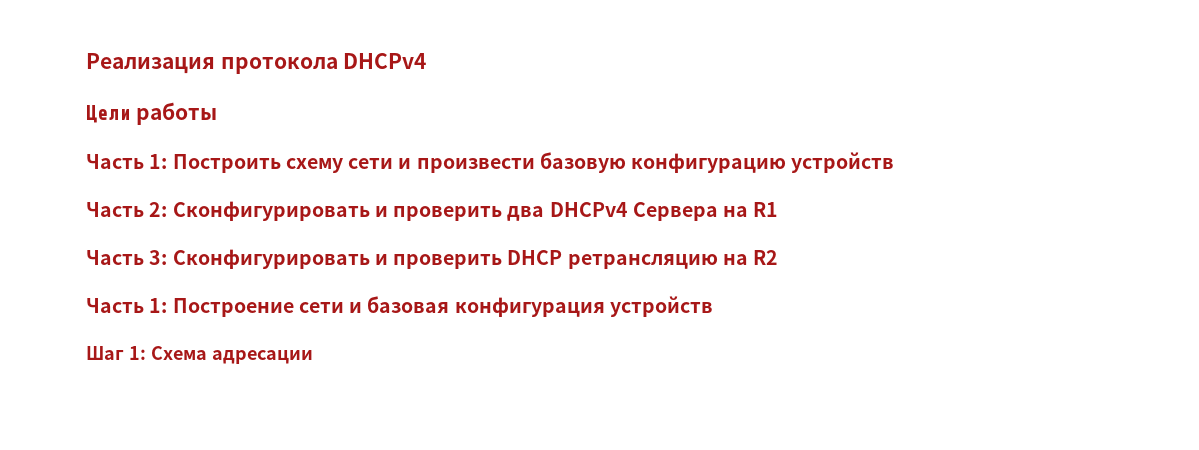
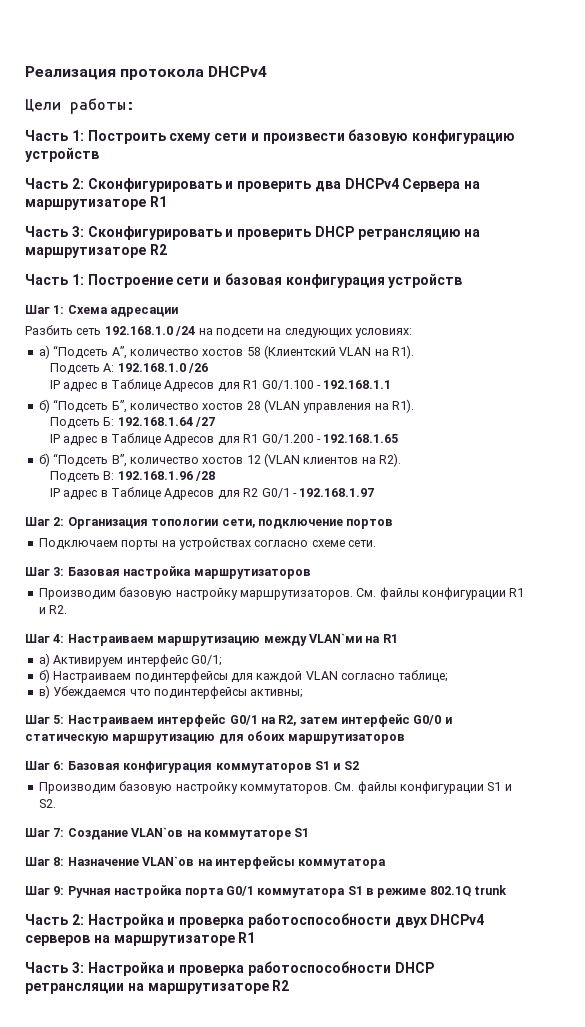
- Цели работы
+ Цели работы:
- Часть 2: Сконфигурировать и проверить два DHCPv4 Сервера на R1
+ Часть 2: Сконфигурировать и проверить два DHCPv4 Сервера на маршрутизаторе R1
- Часть 3: Сконфигурировать и проверить DHCP ретрансляцию на R2
+ Часть 3: Сконфигурировать и проверить DHCP ретрансляцию на маршрутизаторе R2
+ Разбить сеть 192.168.1.0 /24 на подсети на следующих условиях:
+ а) “Подсеть A”, количество хостов 58 (Клиентский VLAN на R1).
+ Подсеть A: 192.168.1.0 /26
+ IP адрес в Таблице Адресов для R1 G0/1.100 - 192.168.1.1
+ б) “Подсеть Б”, количество хостов 28 (VLAN управления на R1).
+ Подсеть Б: 192.168.1.64 /27
+ IP адрес в Таблице Адресов для R1 G0/1.200 - 192.168.1.65
+ б) “Подсеть В”, количество хостов 12 (VLAN клиентов на R2).
+ Подсеть В: 192.168.1.96 /28
+ IP адрес в Таблице Адресов для R2 G0/1 - 192.168.1.97
+ Шаг 2: Организация топологии сети, подключение портов
+ Подключаем порты на устройствах согласно схеме сети.
+ Шаг 3: Базовая настройка маршрутизаторов
+ Производим базовую настройку маршрутизаторов. См. файлы конфигурации R1 и R2.
+ Шаг 4: Настраиваем маршрутизацию между VLAN`ми на R1
+ а) Активируем интерфейс G0/1;
+ б) Настраиваем подинтерфейсы для каждой VLAN согласно таблице;
+ в) Убеждаемся что подинтерфейсы активны;
+ Шаг 5: Настраиваем интерфейс G0/1 на R2, затем интерфейс G0/0 и статическую маршрутизацию для обоих маршрутизаторов
+ Шаг 6: Базовая конфигурация коммутаторов S1 и S2
+ Производим базовую настройку коммутаторов. См. файлы конфигурации S1 и S2.
+ Шаг 7: Создание VLAN`ов на коммутаторе S1
+ Шаг 8: Назначение VLAN`ов на интерфейсы коммутатора
+ Шаг 9: Ручная настройка порта G0/1 коммутатора S1 в режиме 802.1Q trunk
+ Часть 2: Настройка и проверка работоспособности двух DHCPv4 серверов на маршрутизаторе R1
+ Часть 3: Настройка и проверка работоспособности DHCP ретрансляции на маршрутизаторе R2

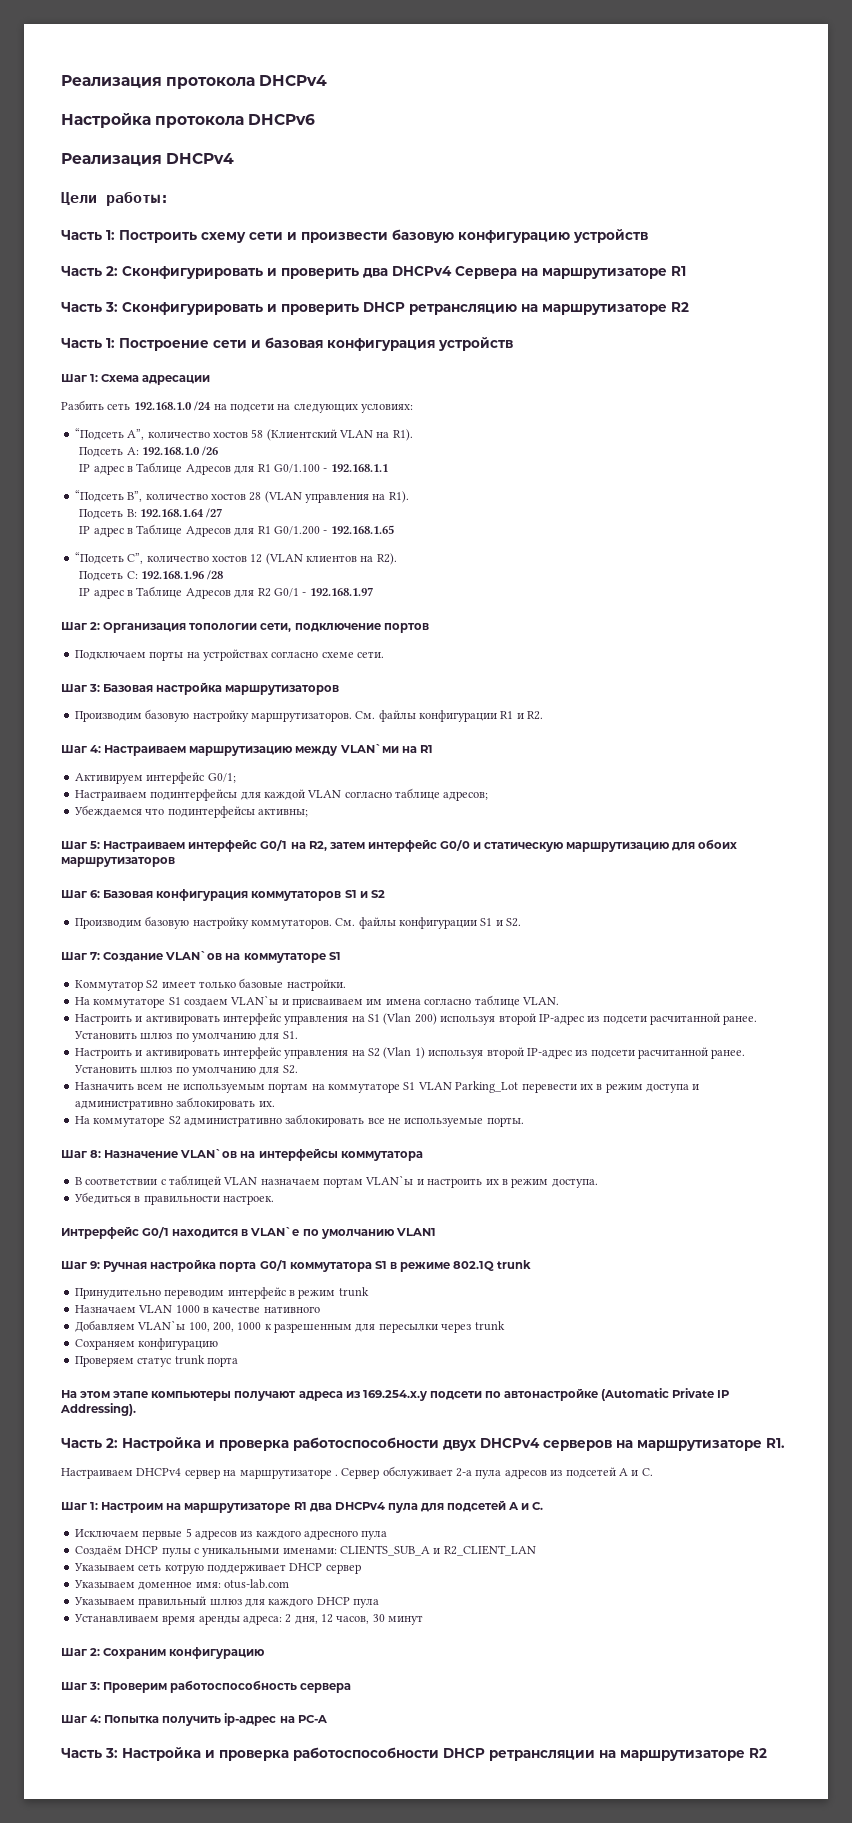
+ Настройка протокола DHCPv6
+ Реализация DHCPv4
- а) “Подсеть A”, количество хостов 58 (Клиентский VLAN на R1).
+ “Подсеть A”, количество хостов 58 (Клиентский VLAN на R1).
- б) “Подсеть Б”, количество хостов 28 (VLAN управления на R1).
+ “Подсеть B”, количество хостов 28 (VLAN управления на R1).
- Подсеть Б: 192.168.1.64 /27
+ Подсеть B: 192.168.1.64 /27
- б) “Подсеть В”, количество хостов 12 (VLAN клиентов на R2).
+ “Подсеть C”, количество хостов 12 (VLAN клиентов на R2).
- Подсеть В: 192.168.1.96 /28
+ Подсеть C: 192.168.1.96 /28
- а) Активируем интерфейс G0/1;
+ Активируем интерфейс G0/1;
- б) Настраиваем подинтерфейсы для каждой VLAN согласно таблице;
- в) Убеждаемся что подинтерфейсы активны;
+ Настраиваем подинтерфейсы для каждой VLAN согласно таблице адресов;
+ Убеждаемся что подинтерфейсы активны;
+ Коммутатор S2 имеет только базовые настройки.
+ На коммутаторе S1 создаем VLAN`ы и присваиваем им имена согласно таблице VLAN.
+ Настроить и активировать интерфейс управления на S1 (Vlan 200) используя второй IP-адрес из подсети расчитанной ранее. Установить шлюз по умолчанию для S1.
+ Настроить и активировать интерфейс управления на S2 (Vlan 1) используя второй IP-адрес из подсети расчитанной ранее. Установить шлюз по умолчанию для S2.
+ Назначить всем не используемым портам на коммутаторе S1 VLAN Parking_Lot перевести их в режим доступа и административно заблокировать их.
+ На коммутаторе S2 административно заблокировать все не используемые порты.
+ В соответствии с таблицей VLAN назначаем портам VLAN`ы и настроить их в режим доступа.
+ Убедиться в правильности настроек.
+ Интрерфейс G0/1 находится в VLAN`е по умолчанию VLAN1
+ Принудительно переводим интерфейс в режим trunk
+ Назначаем VLAN 1000 в качестве нативного
+ Добавляем VLAN`ы 100, 200, 1000 к разрешенным для пересылки через trunk
+ Сохраняем конфигурацию
+ Проверяем статус trunk порта
+ На этом этапе компьютеры получают адреса из 169.254.x.y подсети по автонастройке (Automatic Private IP Addressing).
- Часть 2: Настройка и проверка работоспособности двух DHCPv4 серверов на маршрутизаторе R1
+ Часть 2: Настройка и проверка работоспособности двух DHCPv4 серверов на маршрутизаторе R1.
+ Настраиваем DHCPv4 сервер на маршрутизаторе . Сервер обслуживает 2-а пула адресов из подсетей А и С.
+ Шаг 1: Настроим на маршрутизаторе R1 два DHCPv4 пула для подсетей А и С.
+ Исключаем первые 5 адресов из каждого адресного пула
+ Создаём DHCP пулы с уникальными именами: CLIENTS_SUB_A и R2_CLIENT_LAN
+ Указываем сеть котрую поддерживает DHCP сервер
+ Указываем доменное имя: otus-lab.com
+ Указываем правильный шлюз для каждого DHCP пула
+ Устанавливаем время аренды адреса: 2 дня, 12 часов, 30 минут
+ Шаг 2: Сохраним конфигурацию
+ Шаг 3: Проверим работоспособность сервера
+ Шаг 4: Попытка получить ip-адрес на PC-A

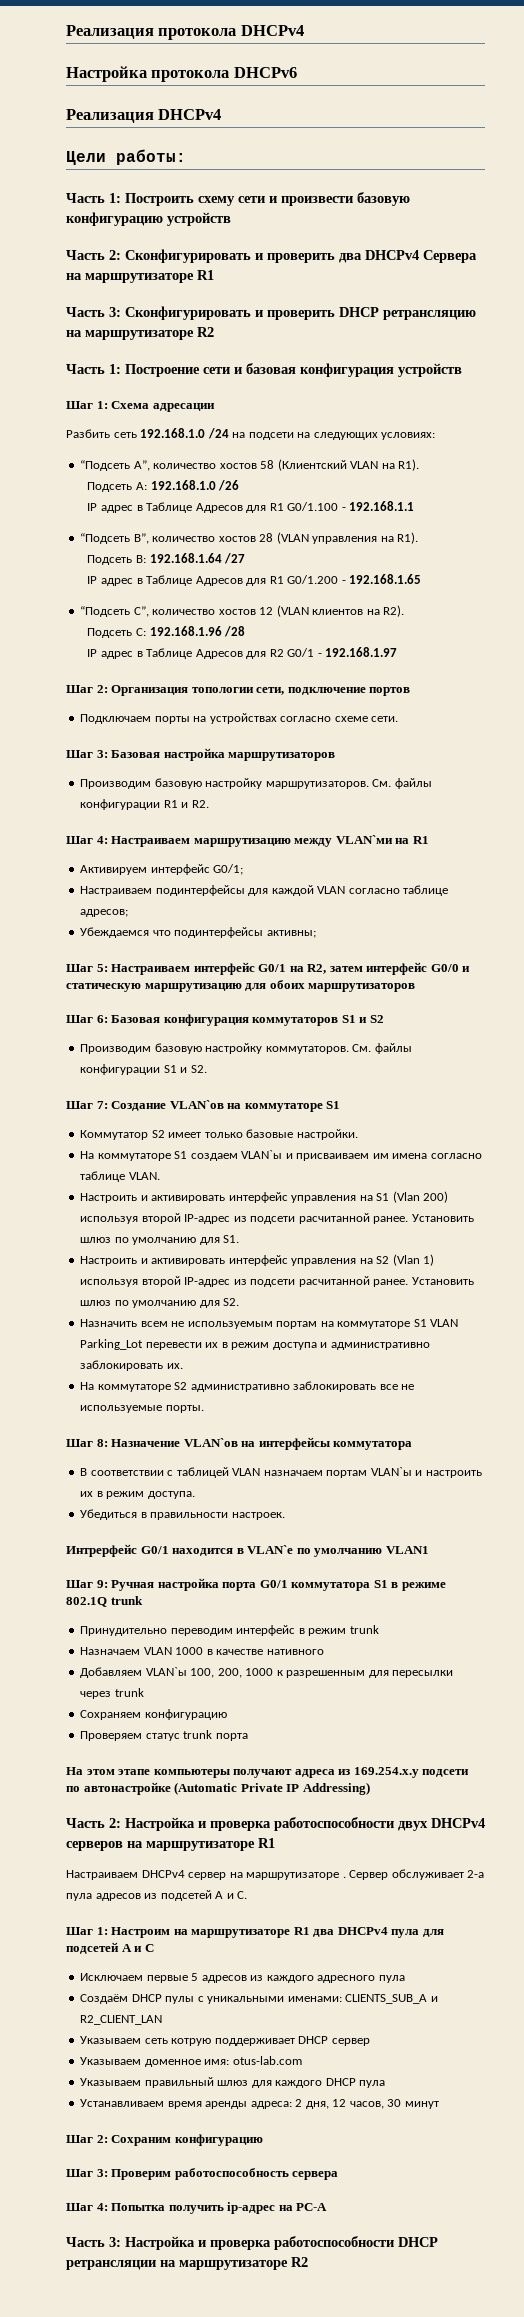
- На этом этапе компьютеры получают адреса из 169.254.x.y подсети по автонастройке (Automatic Private IP Addressing).
+ На этом этапе компьютеры получают адреса из 169.254.x.y подсети по автонастройке (Automatic Private IP Addressing)
- Часть 2: Настройка и проверка работоспособности двух DHCPv4 серверов на маршрутизаторе R1.
+ Часть 2: Настройка и проверка работоспособности двух DHCPv4 серверов на маршрутизаторе R1
- Шаг 1: Настроим на маршрутизаторе R1 два DHCPv4 пула для подсетей А и С.
+ Шаг 1: Настроим на маршрутизаторе R1 два DHCPv4 пула для подсетей А и С

